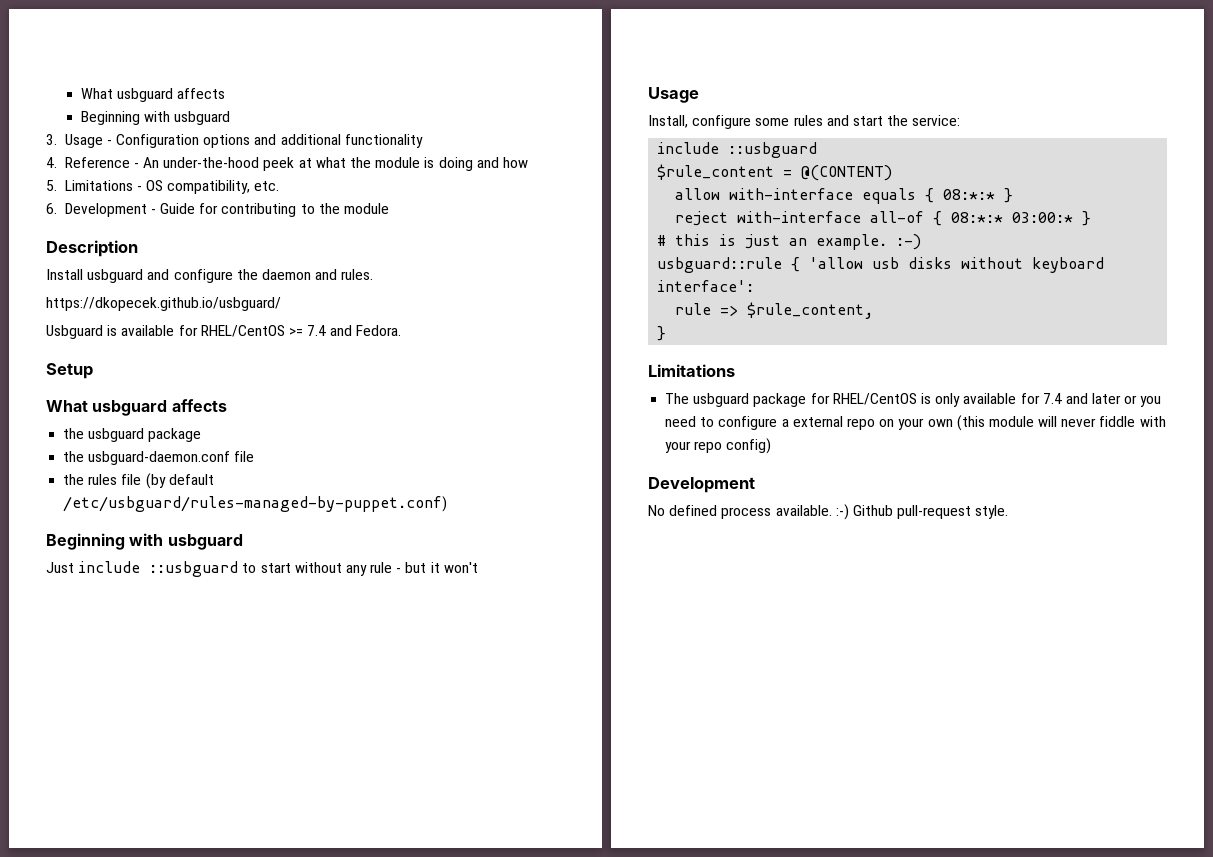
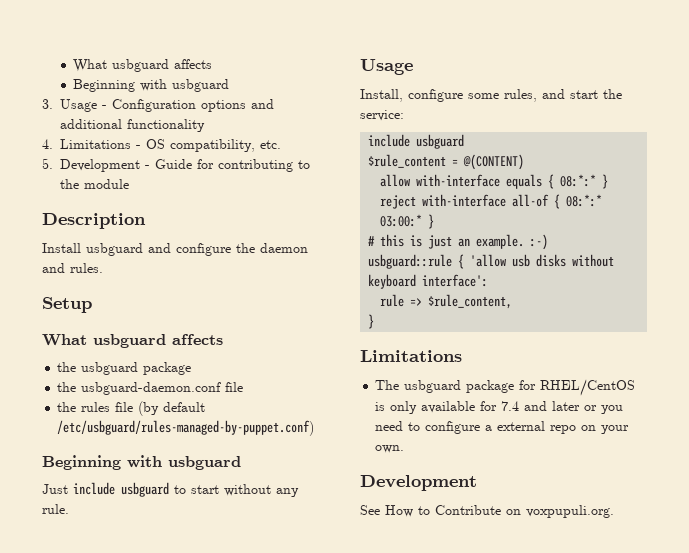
- 4. Reference - An under-the-hood peek at what the module is doing and how
- 5. Limitations - OS compatibility, etc.
+ 4. Limitations - OS compatibility, etc.
- 6. Development - Guide for contributing to the module
+ 5. Development - Guide for contributing to the module
- https://dkopecek.github.io/usbguard/
- Usbguard is available for RHEL/CentOS >= 7.4 and Fedora.
- Just include ::usbguard to start without any rule - but it won't
+ Just include usbguard to start without any rule.
- Install, configure some rules and start the service:
- include ::usbguard
+ Install, configure some rules, and start the service:
+ include usbguard
- The usbguard package for RHEL/CentOS is only available for 7.4 and later or you need to configure a external repo on your own (this module will never fiddle with your repo config)
+ The usbguard package for RHEL/CentOS is only available for 7.4 and later or you need to configure a external repo on your own.
  Development
- No defined process available. :-) Github pull-request style.
+ See How to Contribute on voxpupuli.org.

